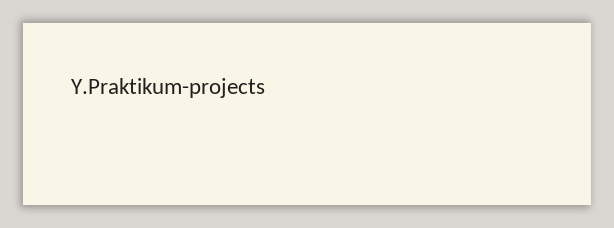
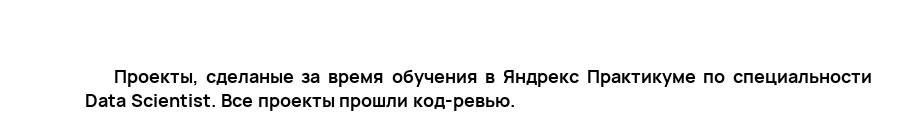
- Y.Praktikum-projects
+ Проекты, сделаные за время обучения в Яндрекс Практикуме по специальности Data Scientist. Все проекты прошли код-ревью.

